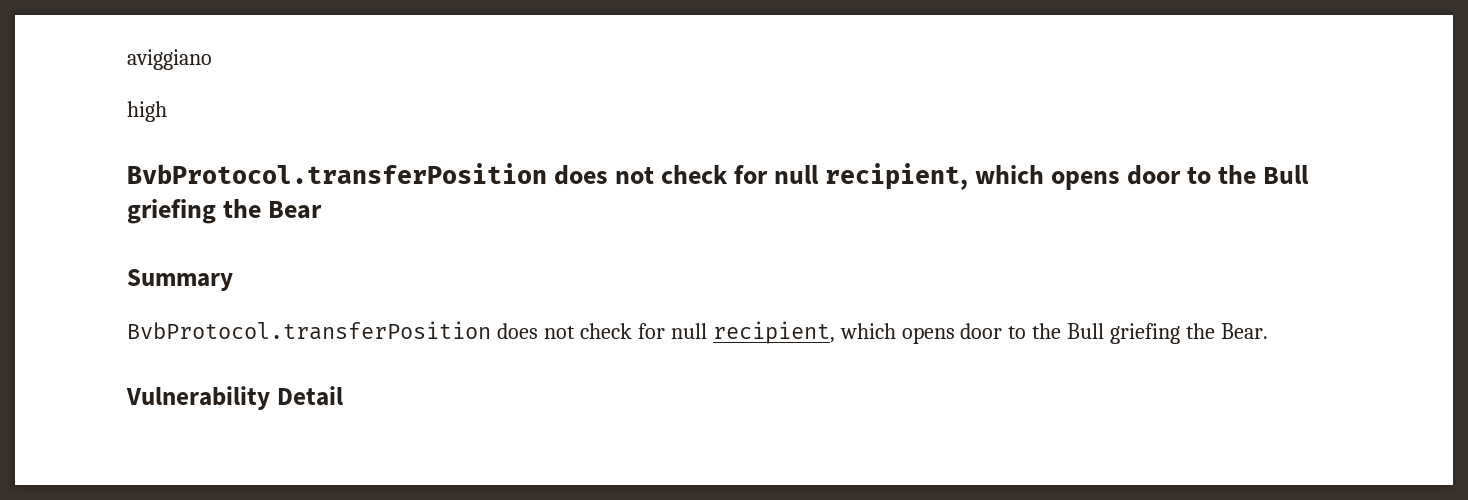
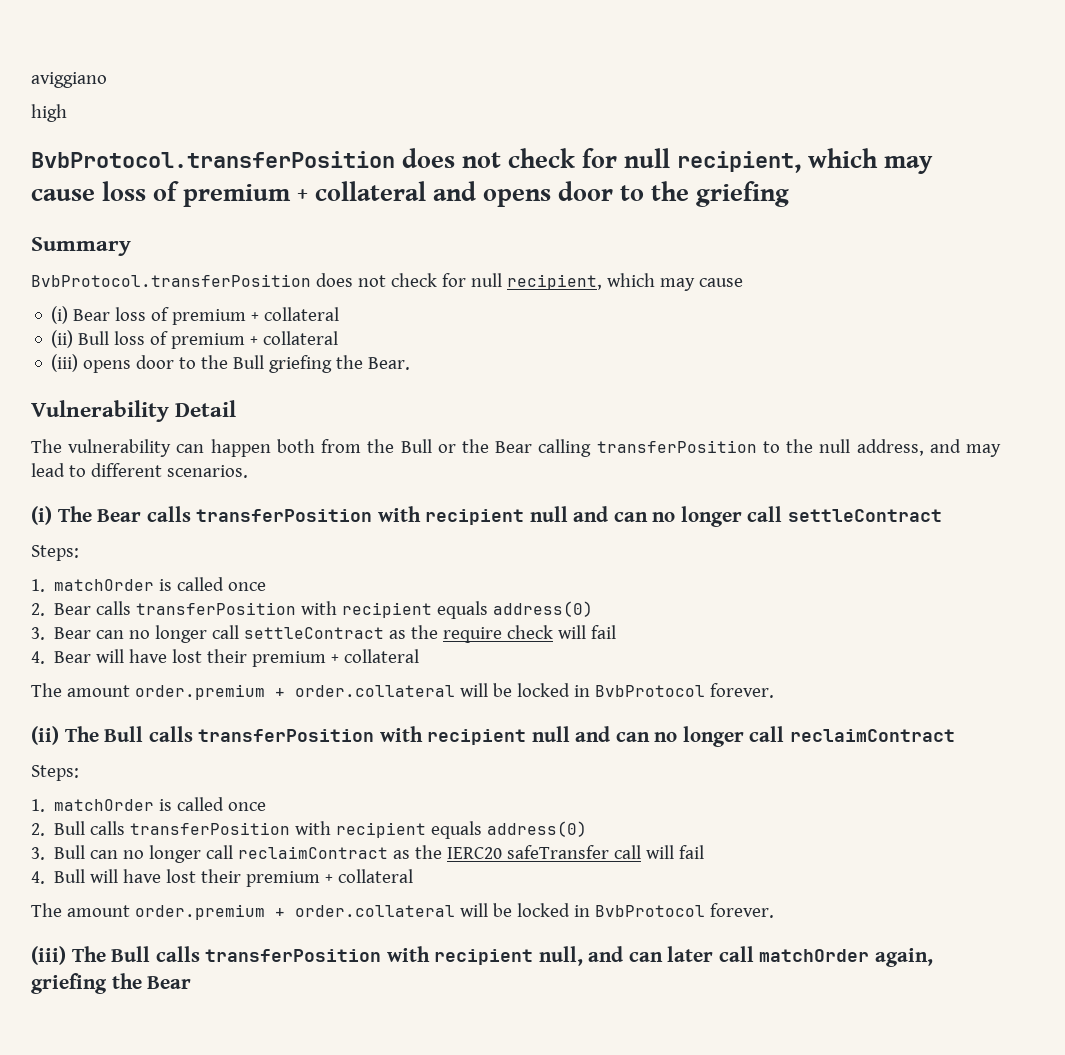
- BvbProtocol.transferPosition does not check for null recipient, which opens door to the Bull griefing the Bear
+ BvbProtocol.transferPosition does not check for null recipient, which may cause loss of premium + collateral and opens door to the griefing
  Summary
- BvbProtocol.transferPosition does not check for null recipient, which opens door to the Bull griefing the Bear.
+ BvbProtocol.transferPosition does not check for null recipient, which may cause
+ (i) Bear loss of premium + collateral
+ (ii) Bull loss of premium + collateral
+ (iii) opens door to the Bull griefing the Bear.
+ The vulnerability can happen both from the Bull or the Bear calling transferPosition to the null address, and may lead to different scenarios.
+ (i) The Bear calls transferPosition with recipient null and can no longer call settleContract
+ Steps:
+ 1. matchOrder is called once
+ 2. Bear calls transferPosition with recipient equals address(0)
+ 3. Bear can no longer call settleContract as the require check will fail
+ 4. Bear will have lost their premium + collateral
+ The amount order.premium + order.collateral will be locked in BvbProtocol forever.
+ (ii) The Bull calls transferPosition with recipient null and can no longer call reclaimContract
+ Steps:
+ 1. matchOrder is called once
+ 2. Bull calls transferPosition with recipient equals address(0)
+ 3. Bull can no longer call reclaimContract as the IERC20 safeTransfer call will fail
+ 4. Bull will have lost their premium + collateral
+ The amount order.premium + order.collateral will be locked in BvbProtocol forever.
+ (iii) The Bull calls transferPosition with recipient null, and can later call matchOrder again, griefing the Bear

